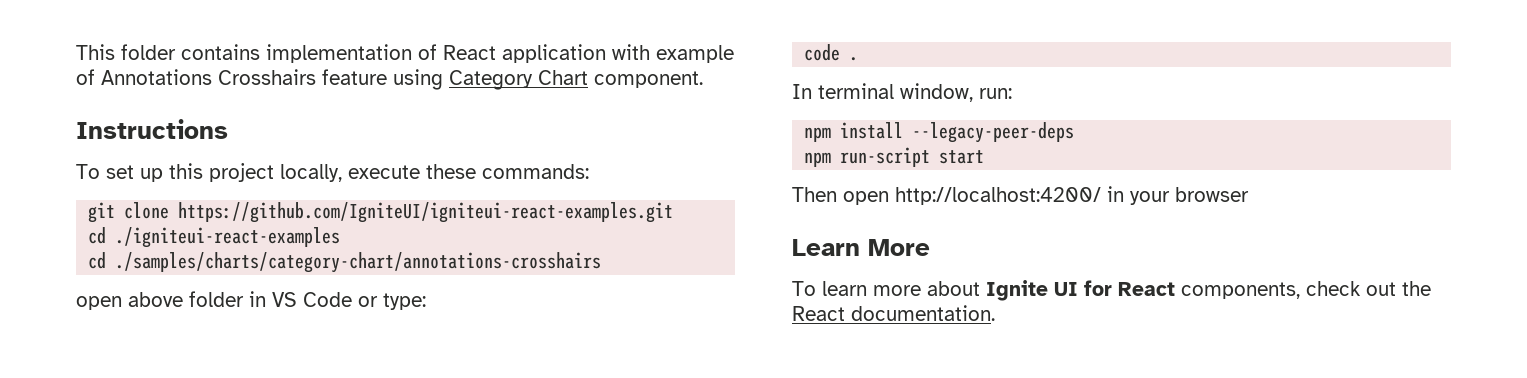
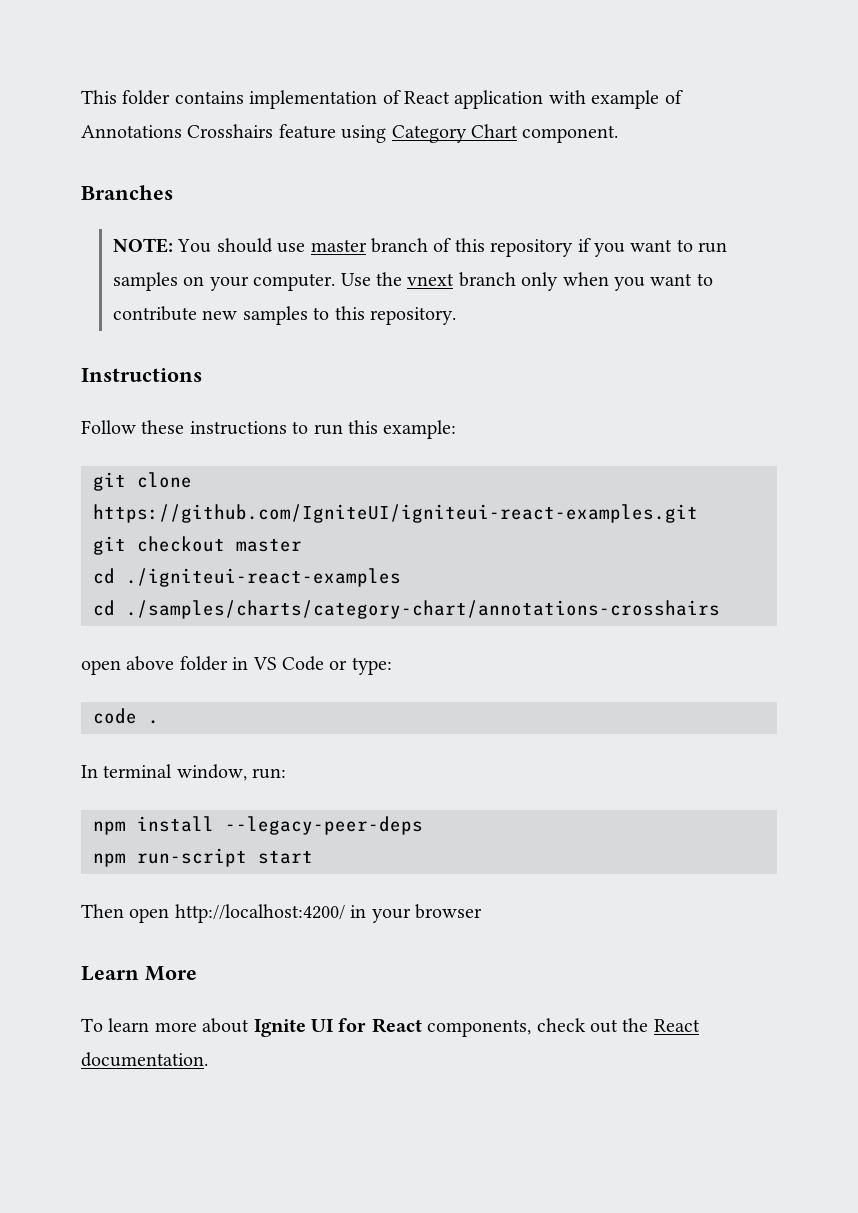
+ Branches
+ NOTE: You should use master branch of this repository if you want to run samples on your computer. Use the vnext branch only when you want to contribute new samples to this repository.
  Instructions
- To set up this project locally, execute these commands:
+ Follow these instructions to run this example:
+ git checkout master

